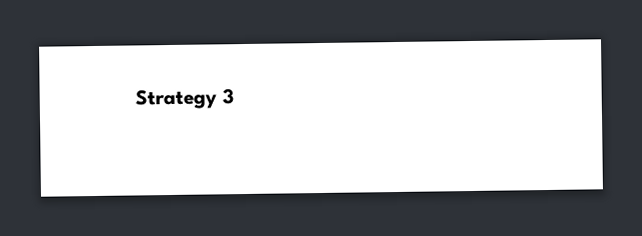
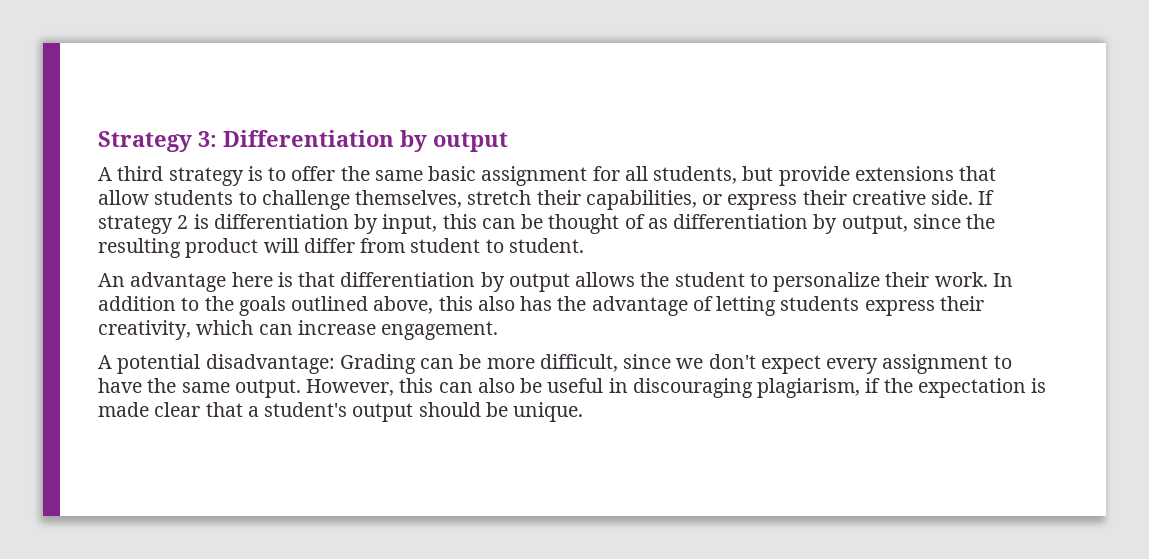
- Strategy 3
+ Strategy 3: Differentiation by output
+ A third strategy is to offer the same basic assignment for all students, but provide extensions that allow students to challenge themselves, stretch their capabilities, or express their creative side. If strategy 2 is differentiation by input, this can be thought of as differentiation by output, since the resulting product will differ from student to student.
+ An advantage here is that differentiation by output allows the student to personalize their work. In addition to the goals outlined above, this also has the advantage of letting students express their creativity, which can increase engagement.
+ A potential disadvantage: Grading can be more difficult, since we don't expect every assignment to have the same output. However, this can also be useful in discouraging plagiarism, if the expectation is made clear that a student's output should be unique.

